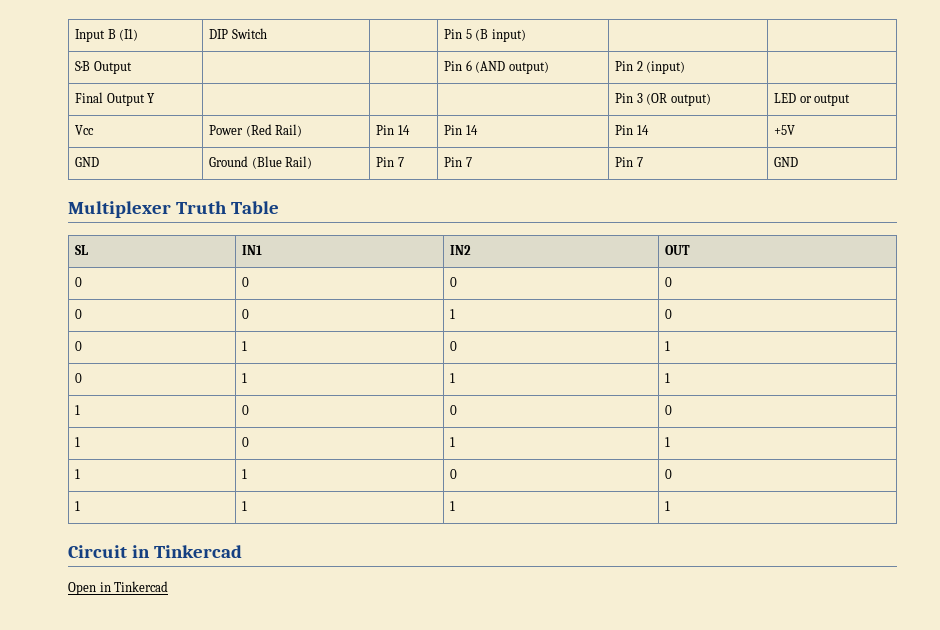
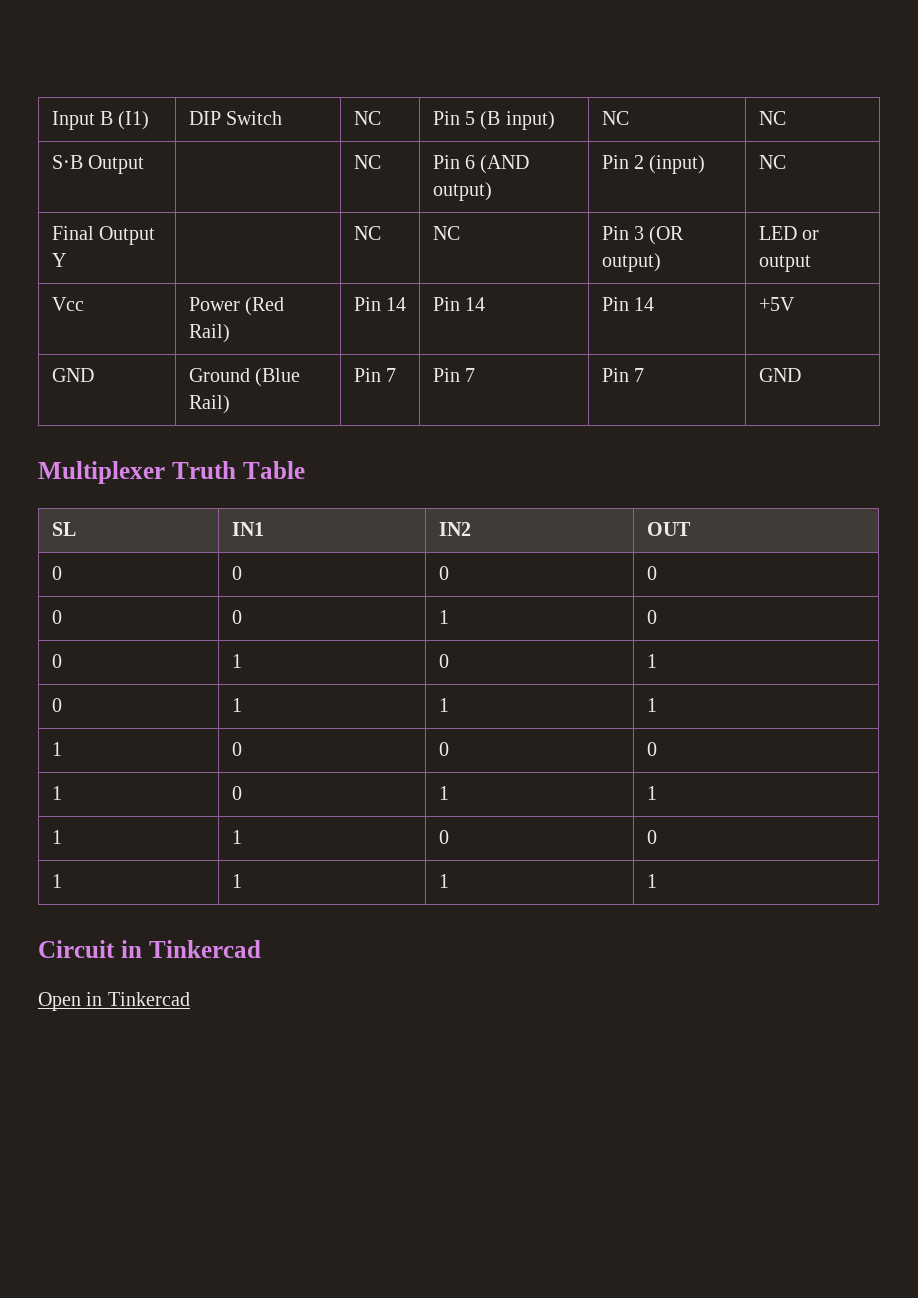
- Input B (I1) | DIP Switch | | Pin 5 (B input) | |
+ Input B (I1) | DIP Switch | NC | Pin 5 (B input) | NC | NC
- S·B Output | | | Pin 6 (AND output) | Pin 2 (input) |
+ S·B Output | | NC | Pin 6 (AND output) | Pin 2 (input) | NC
- Final Output Y | | | | Pin 3 (OR output) | LED or output
+ Final Output Y | | NC | NC | Pin 3 (OR output) | LED or output

